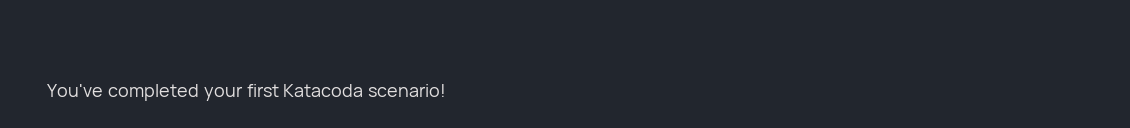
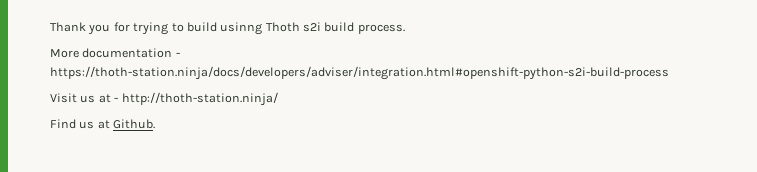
- You've completed your first Katacoda scenario!
+ Thank you for trying to build usinng Thoth s2i build process.
+ More documentation - https://thoth-station.ninja/docs/developers/adviser/integration.html#openshift-python-s2i-build-process
+ Visit us at - http://thoth-station.ninja/
+ Find us at Github.

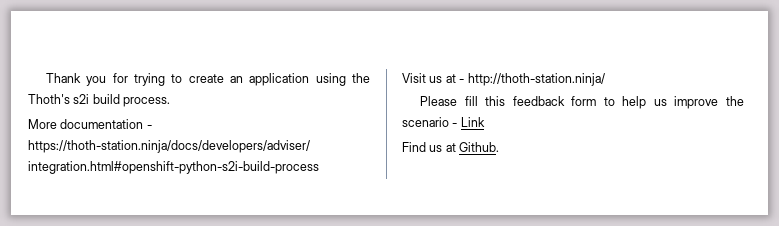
- Thank you for trying to build usinng Thoth s2i build process.
+ Thank you for trying to create an application using the Thoth's s2i build process.
+ Please fill this feedback form to help us improve the scenario - Link

